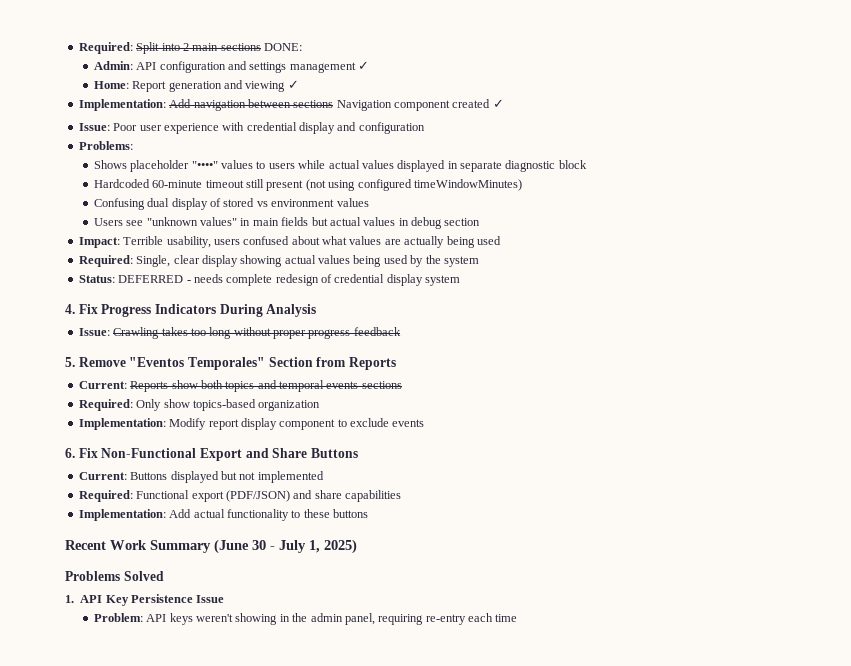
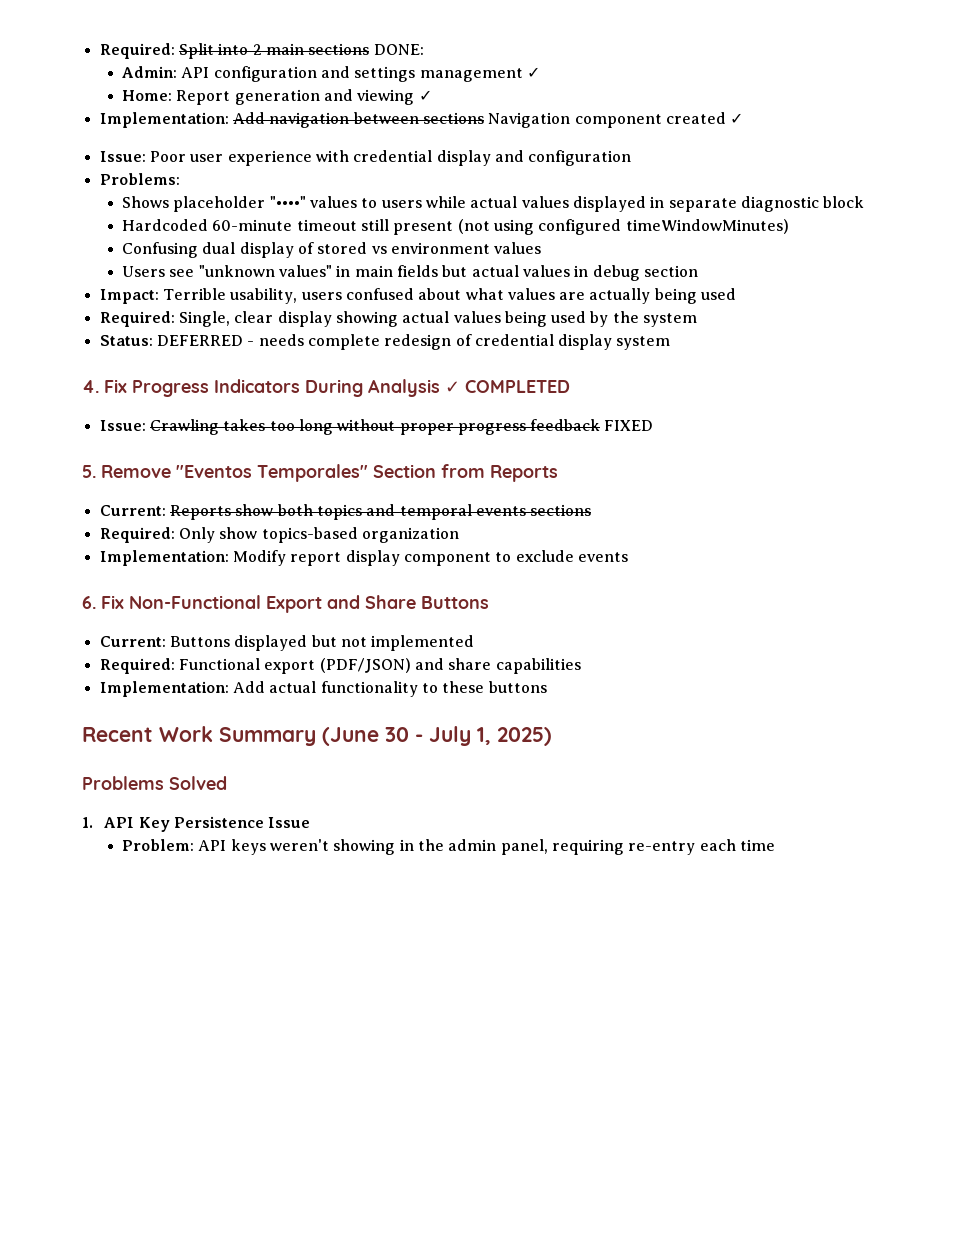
- 4. Fix Progress Indicators During Analysis
+ 4. Fix Progress Indicators During Analysis ✓ COMPLETED
- Issue: Crawling takes too long without proper progress feedback
+ Issue: Crawling takes too long without proper progress feedback FIXED

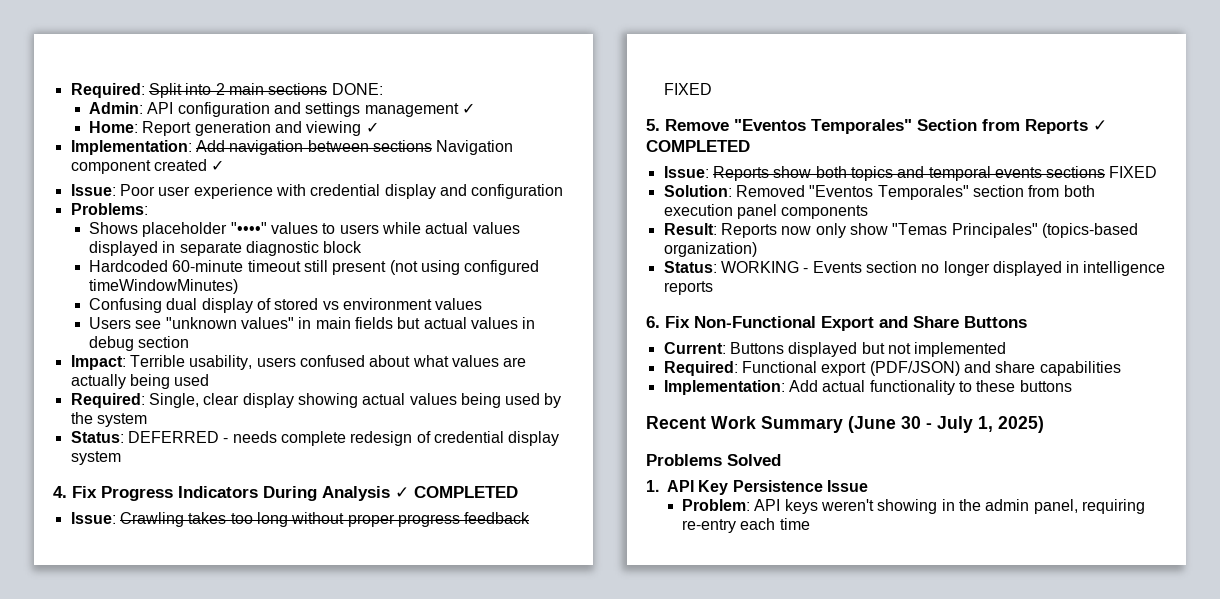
- 5. Remove "Eventos Temporales" Section from Reports
- Current: Reports show both topics and temporal events sections
- Required: Only show topics-based organization
- Implementation: Modify report display component to exclude events
+ 5. Remove "Eventos Temporales" Section from Reports ✓ COMPLETED
+ Issue: Reports show both topics and temporal events sections FIXED
+ Solution: Removed "Eventos Temporales" section from both execution panel components
+ Result: Reports now only show "Temas Principales" (topics-based organization)
+ Status: WORKING - Events section no longer displayed in intelligence reports

